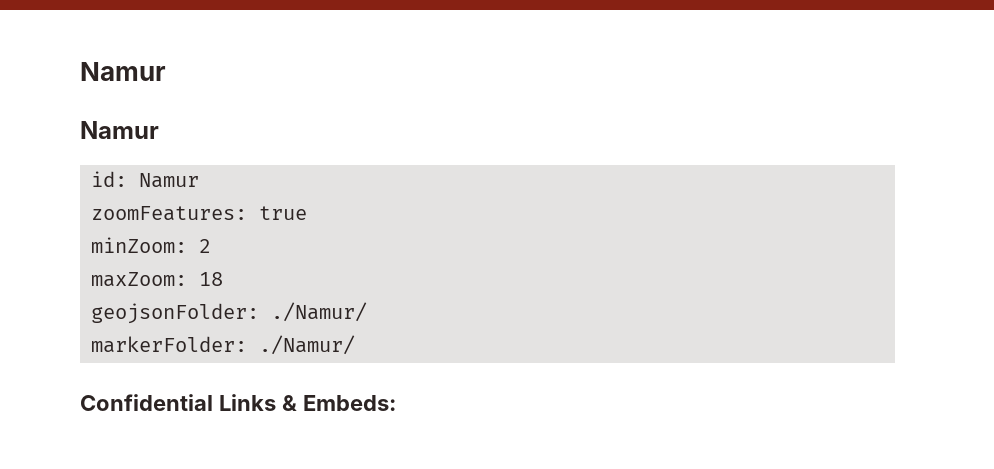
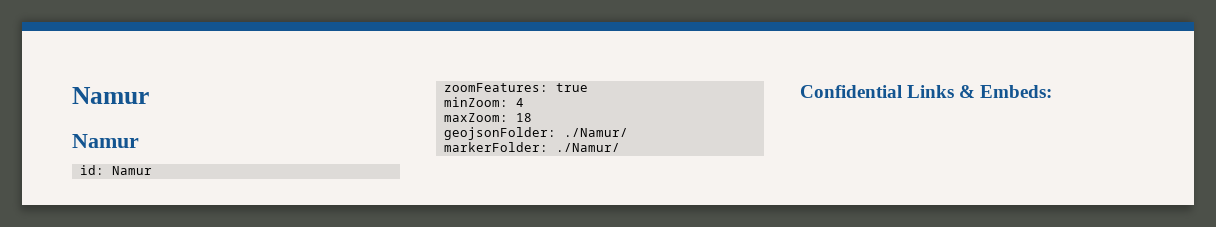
- minZoom: 2
+ minZoom: 4

